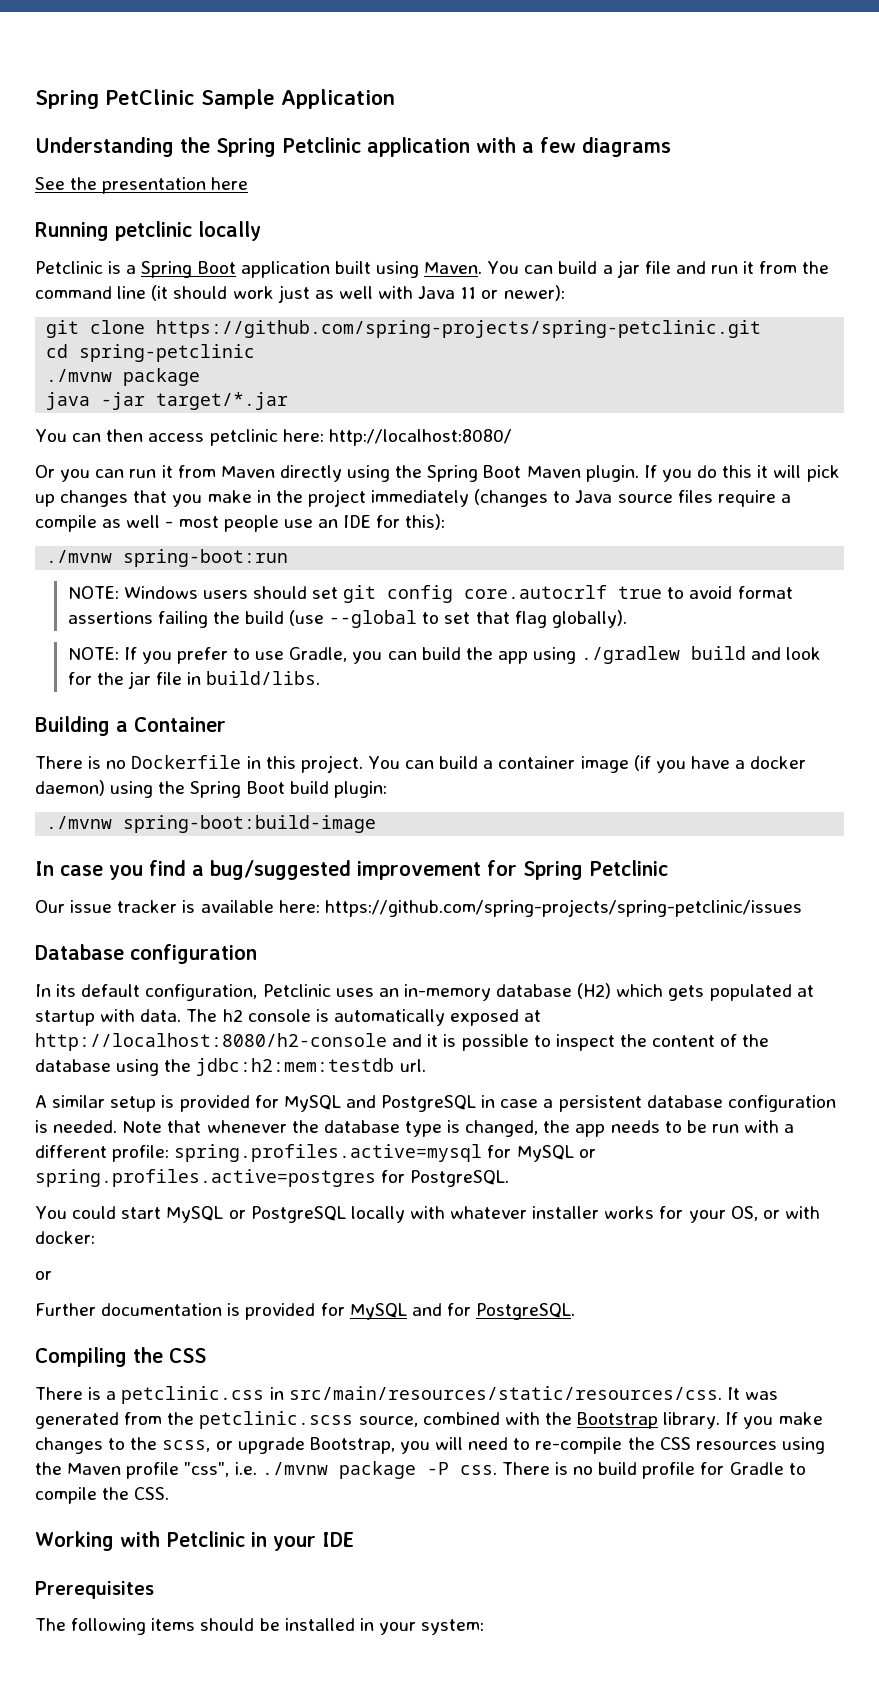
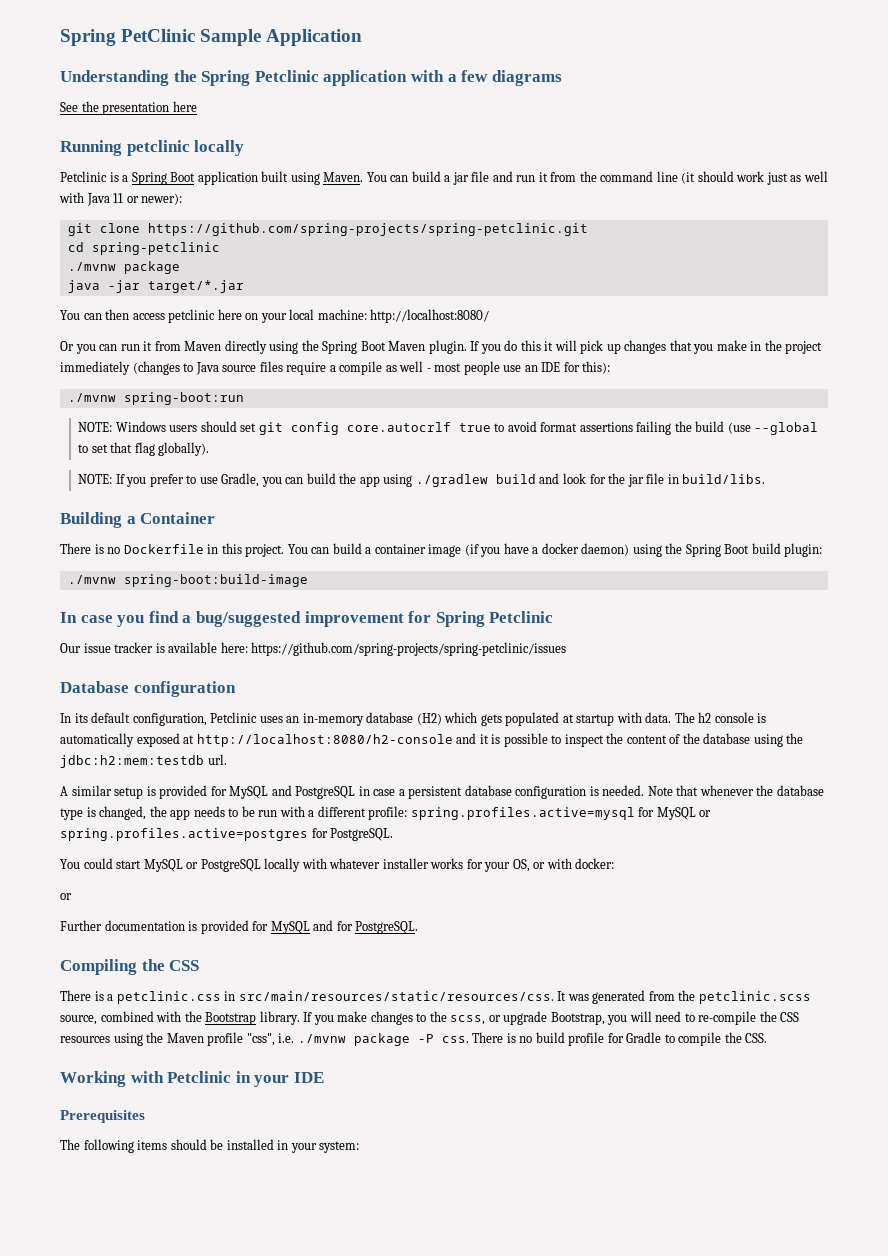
- You can then access petclinic here: http://localhost:8080/
+ You can then access petclinic here on your local machine: http://localhost:8080/

